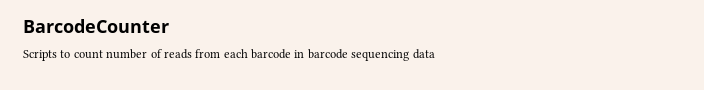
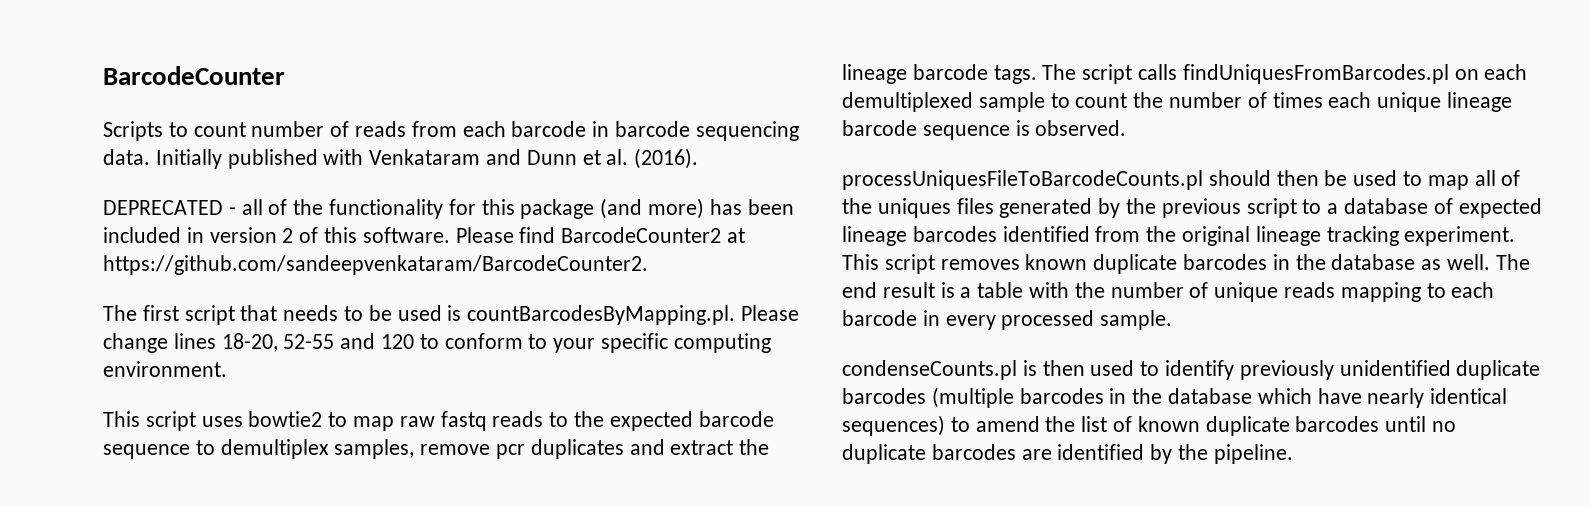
- Scripts to count number of reads from each barcode in barcode sequencing data
+ Scripts to count number of reads from each barcode in barcode sequencing data. Initially published with Venkataram and Dunn et al. (2016).
+ DEPRECATED - all of the functionality for this package (and more) has been included in version 2 of this software. Please find BarcodeCounter2 at https://github.com/sandeepvenkataram/BarcodeCounter2.
+ The first script that needs to be used is countBarcodesByMapping.pl. Please change lines 18-20, 52-55 and 120 to conform to your specific computing environment.
+ This script uses bowtie2 to map raw fastq reads to the expected barcode sequence to demultiplex samples, remove pcr duplicates and extract the lineage barcode tags. The script calls findUniquesFromBarcodes.pl on each demultiplexed sample to count the number of times each unique lineage barcode sequence is observed.
+ processUniquesFileToBarcodeCounts.pl should then be used to map all of the uniques files generated by the previous script to a database of expected lineage barcodes identified from the original lineage tracking experiment. This script removes known duplicate barcodes in the database as well. The end result is a table with the number of unique reads mapping to each barcode in every processed sample.
+ condenseCounts.pl is then used to identify previously unidentified duplicate barcodes (multiple barcodes in the database which have nearly identical sequences) to amend the list of known duplicate barcodes until no duplicate barcodes are identified by the pipeline.

